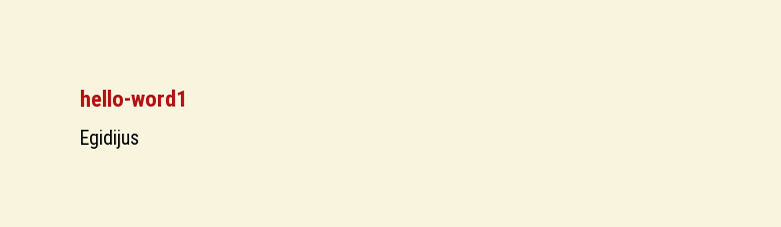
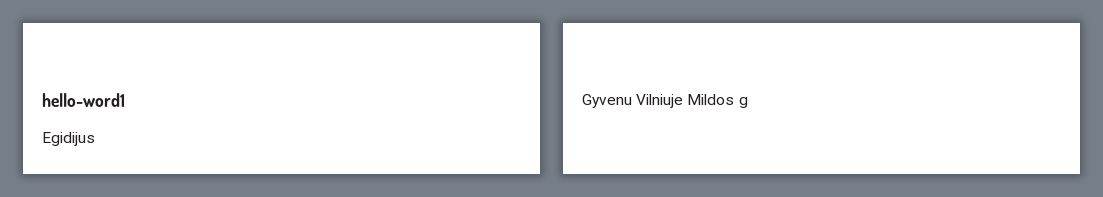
+ Gyvenu Vilniuje Mildos g

